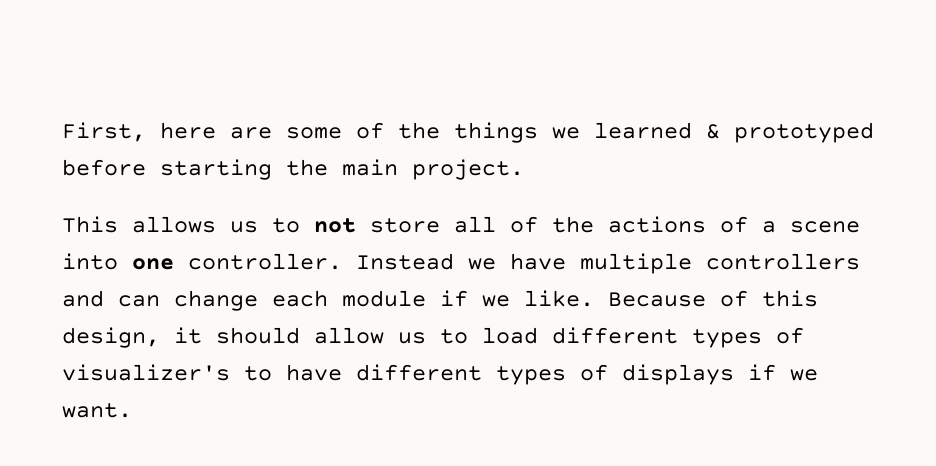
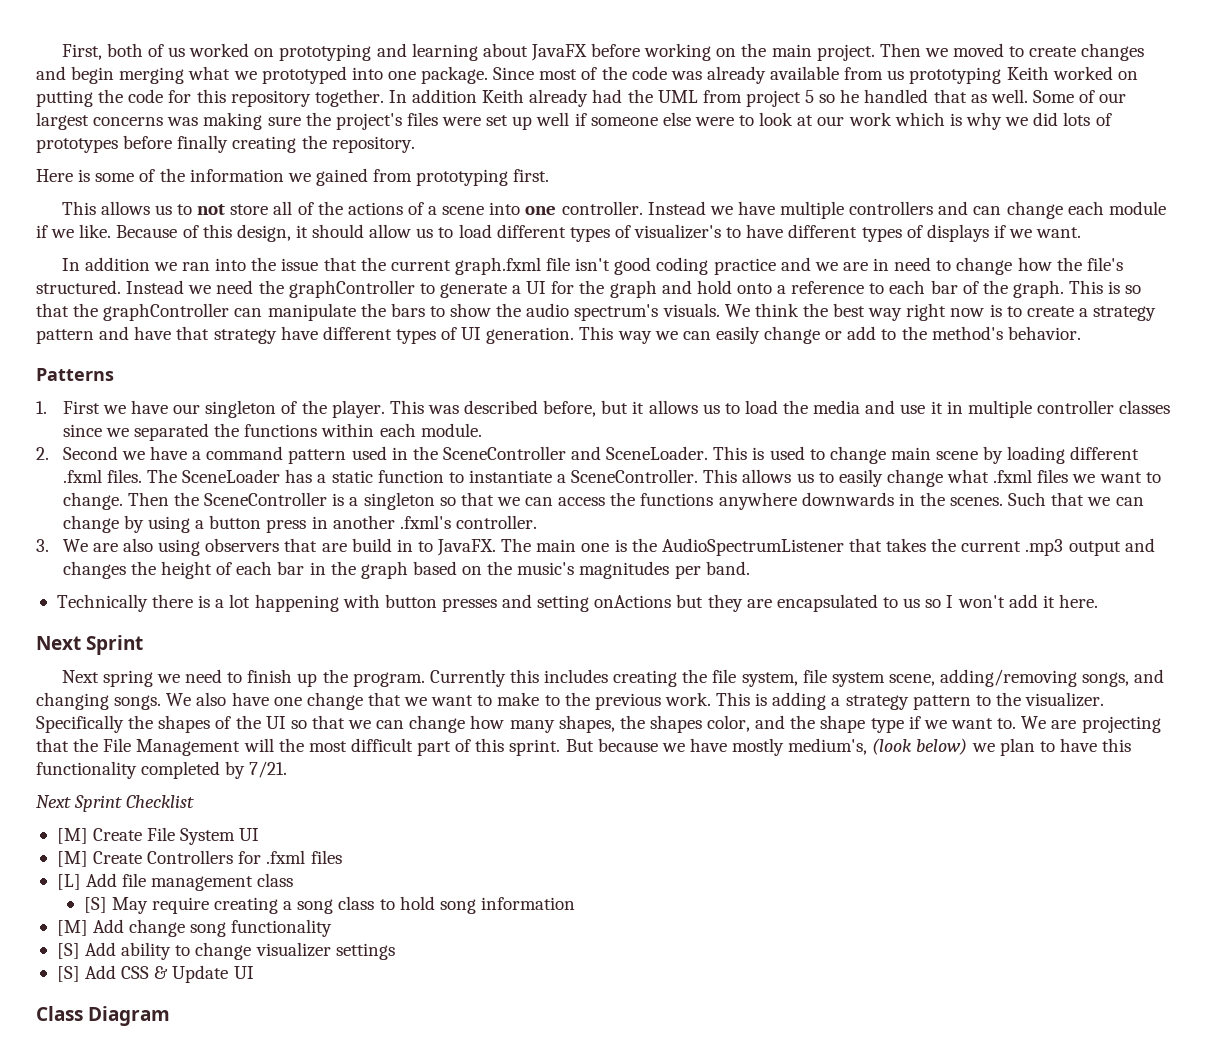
- First, here are some of the things we learned & prototyped before starting the main project.
+ First, both of us worked on prototyping and learning about JavaFX before working on the main project. Then we moved to create changes and begin merging what we prototyped into one package. Since most of the code was already available from us prototyping Keith worked on putting the code for this repository together. In addition Keith already had the UML from project 5 so he handled that as well. Some of our largest concerns was making sure the project's files were set up well if someone else were to look at our work which is why we did lots of prototypes before finally creating the repository.
+ Here is some of the information we gained from prototyping first.
+ In addition we ran into the issue that the current graph.fxml file isn't good coding practice and we are in need to change how the file's structured. Instead we need the graphController to generate a UI for the graph and hold onto a reference to each bar of the graph. This is so that the graphController can manipulate the bars to show the audio spectrum's visuals. We think the best way right now is to create a strategy pattern and have that strategy have different types of UI generation. This way we can easily change or add to the method's behavior.
+ Patterns
+ 1. First we have our singleton of the player. This was described before, but it allows us to load the media and use it in multiple controller classes since we separated the functions within each module.
+ 2. Second we have a command pattern used in the SceneController and SceneLoader. This is used to change main scene by loading different .fxml files. The SceneLoader has a static function to instantiate a SceneController. This allows us to easily change what .fxml files we want to change. Then the SceneController is a singleton so that we can access the functions anywhere downwards in the scenes. Such that we can change by using a button press in another .fxml's controller.
+ 3. We are also using observers that are build in to JavaFX. The main one is the AudioSpectrumListener that takes the current .mp3 output and changes the height of each bar in the graph based on the music's magnitudes per band.
+ Technically there is a lot happening with button presses and setting onActions but they are encapsulated to us so I won't add it here.
+ Next Sprint
+ Next spring we need to finish up the program. Currently this includes creating the file system, file system scene, adding/removing songs, and changing songs. We also have one change that we want to make to the previous work. This is adding a strategy pattern to the visualizer. Specifically the shapes of the UI so that we can change how many shapes, the shapes color, and the shape type if we want to. We are projecting that the File Management will the most difficult part of this sprint. But because we have mostly medium's, (look below) we plan to have this functionality completed by 7/21.
+ Next Sprint Checklist
+ [M] Create File System UI
+ [M] Create Controllers for .fxml files
+ [L] Add file management class
+ [S] May require creating a song class to hold song information
+ [M] Add change song functionality
+ [S] Add ability to change visualizer settings
+ [S] Add CSS & Update UI
+ Class Diagram

